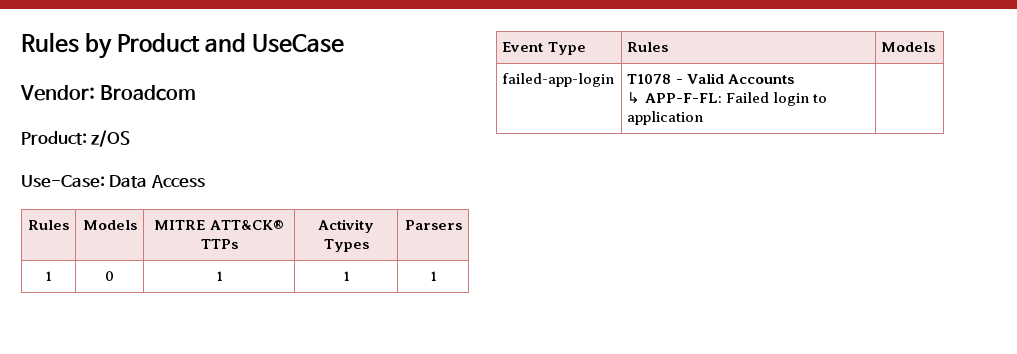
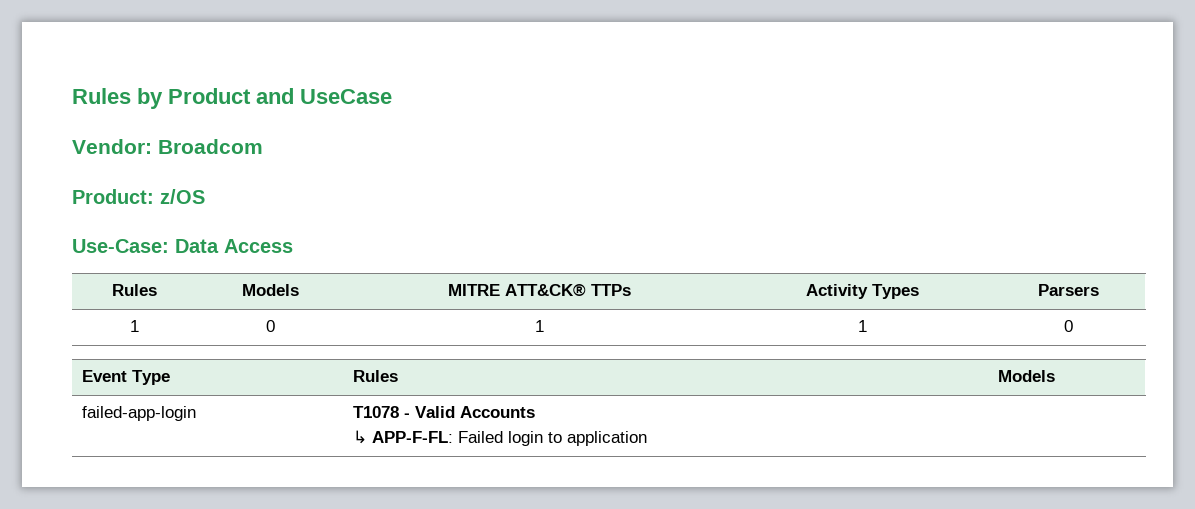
- 1 | 0 | 1 | 1 | 1
+ 1 | 0 | 1 | 1 | 0

